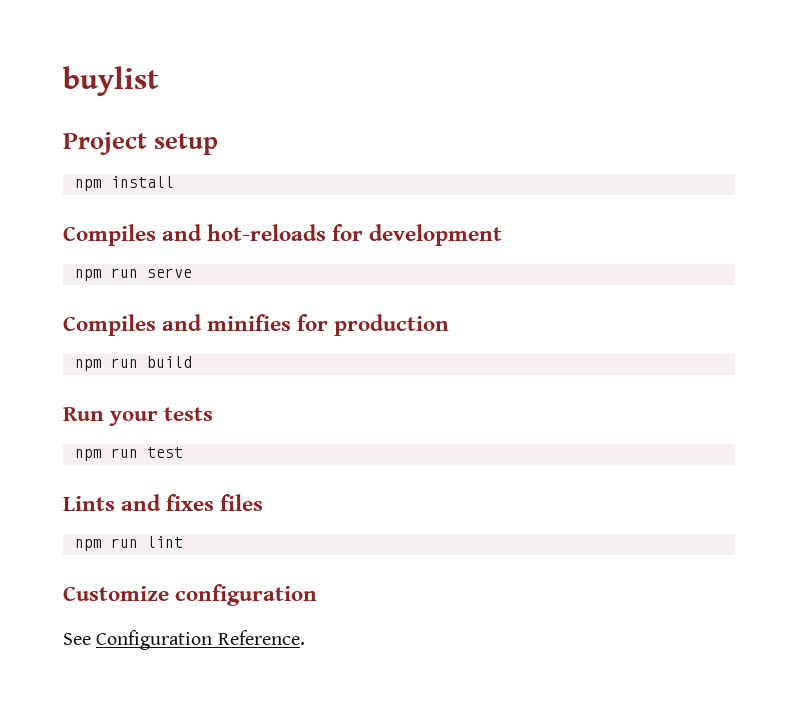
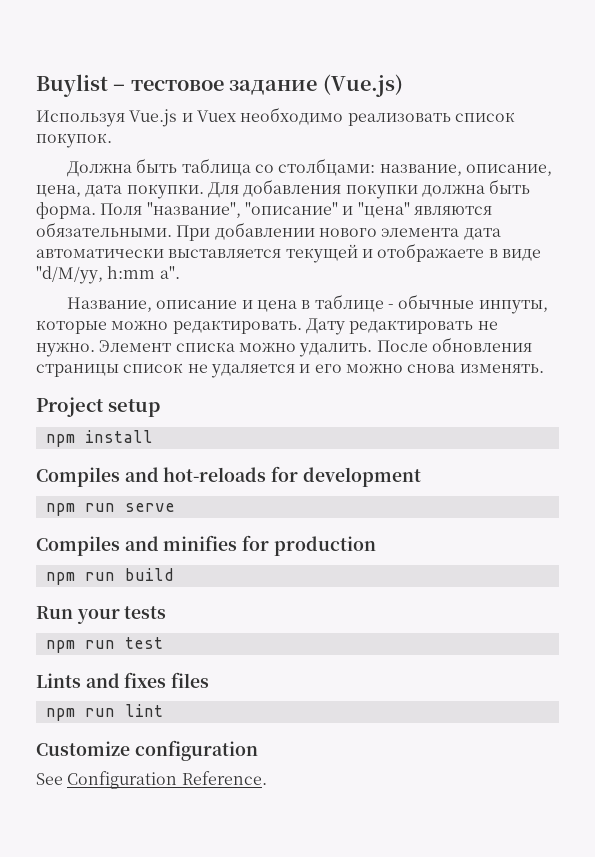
- buylist
+ Buylist – тестовое задание (Vue.js)
+ Используя Vue.js и Vuex необходимо реализовать список покупок.
+ Должна быть таблица со столбцами: название, описание, цена, дата покупки. Для добавления покупки должна быть форма. Поля "название", "описание" и "цена" являются обязательными. При добавлении нового элемента дата автоматически выставляется текущей и отображаете в виде "d/M/yy, h:mm a".
+ Название, описание и цена в таблице - обычные инпуты, которые можно редактировать. Дату редактировать не нужно. Элемент списка можно удалить. После обновления страницы список не удаляется и его можно снова изменять.

